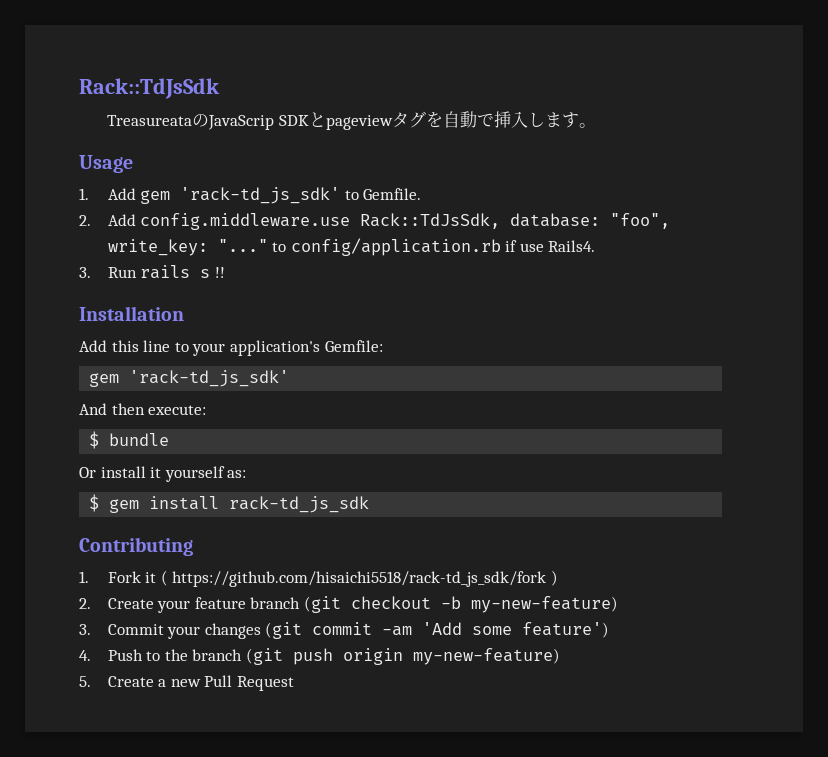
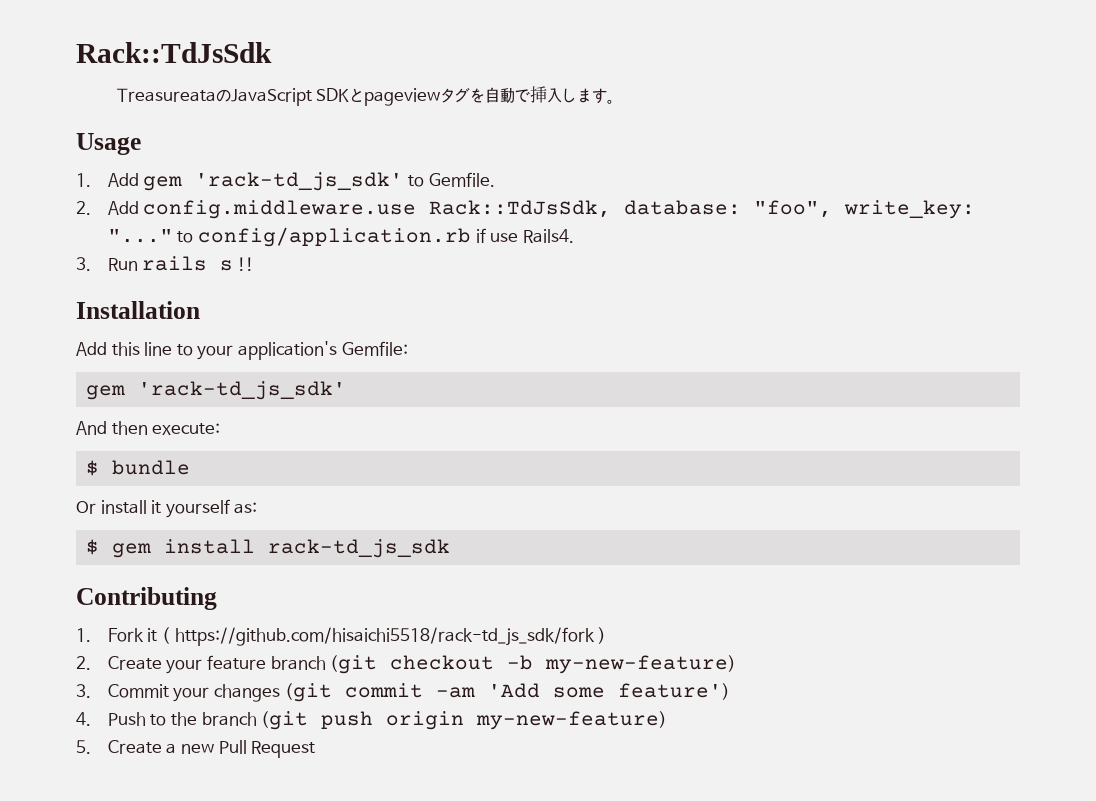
- TreasureataのJavaScrip SDKとpageviewタグを自動で挿入します。
+ TreasureataのJavaScript SDKとpageviewタグを自動で挿入します。

